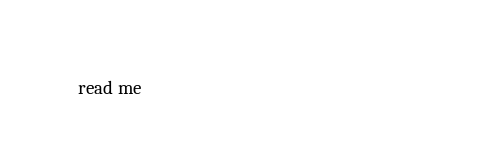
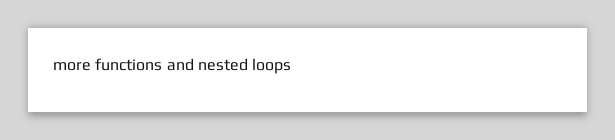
- read me
+ more functions and nested loops

